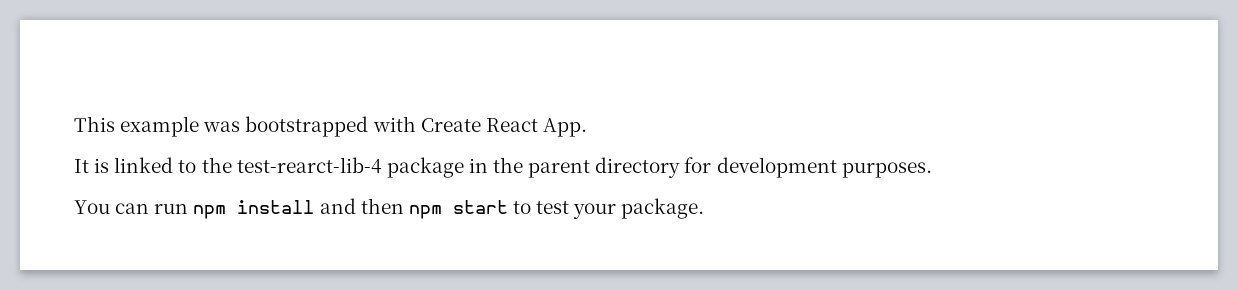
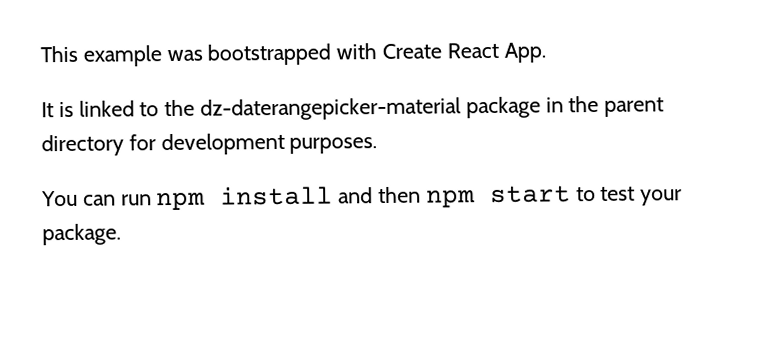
- It is linked to the test-rearct-lib-4 package in the parent directory for development purposes.
+ It is linked to the dz-daterangepicker-material package in the parent directory for development purposes.

